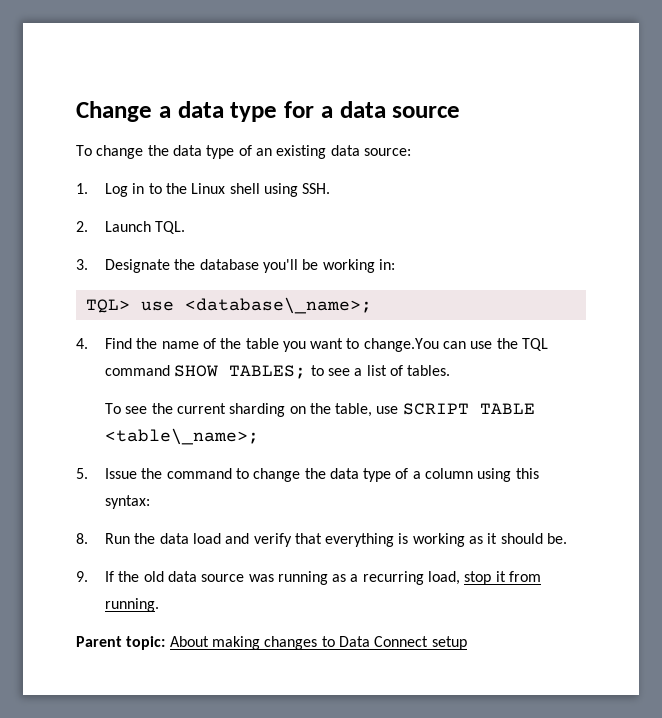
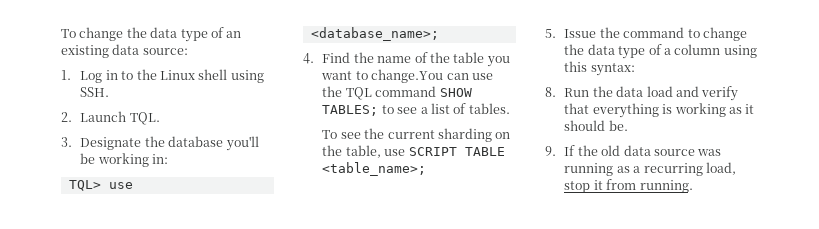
- Change a data type for a data source
- TQL> use <database\_name>;
+ TQL> use <database_name>;
- To see the current sharding on the table, use SCRIPT TABLE <table\_name>;
+ To see the current sharding on the table, use SCRIPT TABLE <table_name>;
- Parent topic: About making changes to Data Connect setup

